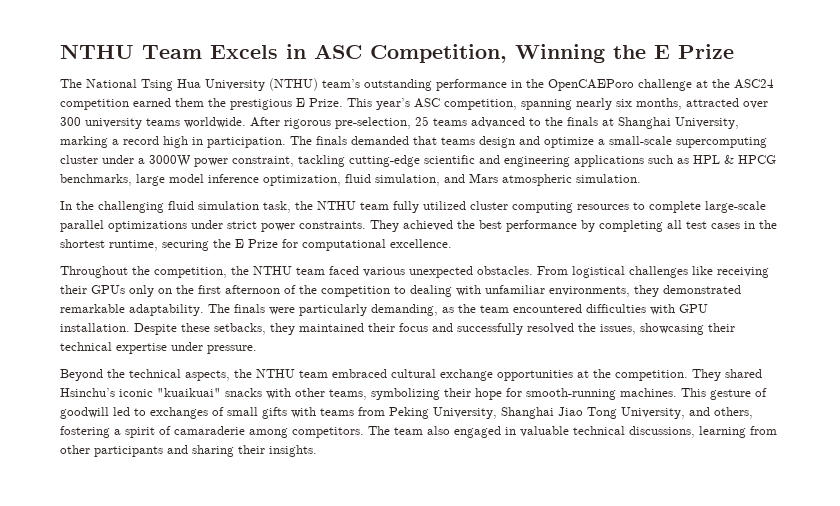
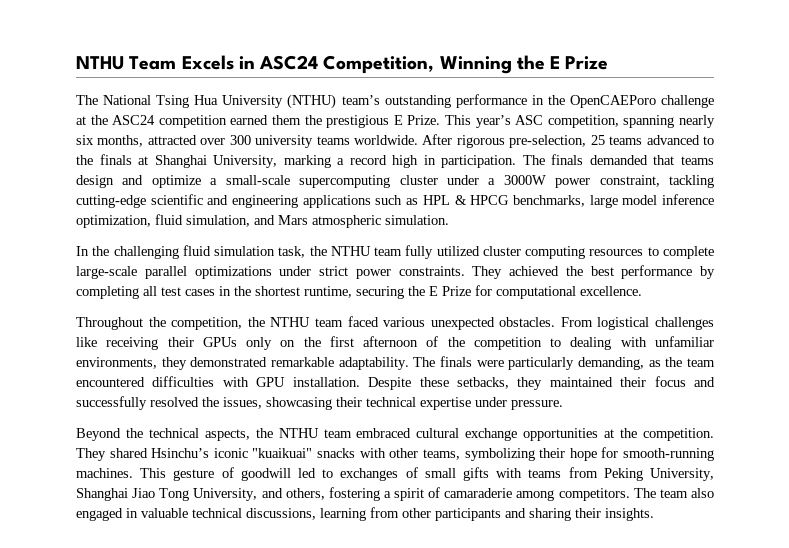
- NTHU Team Excels in ASC Competition, Winning the E Prize
+ NTHU Team Excels in ASC24 Competition, Winning the E Prize

